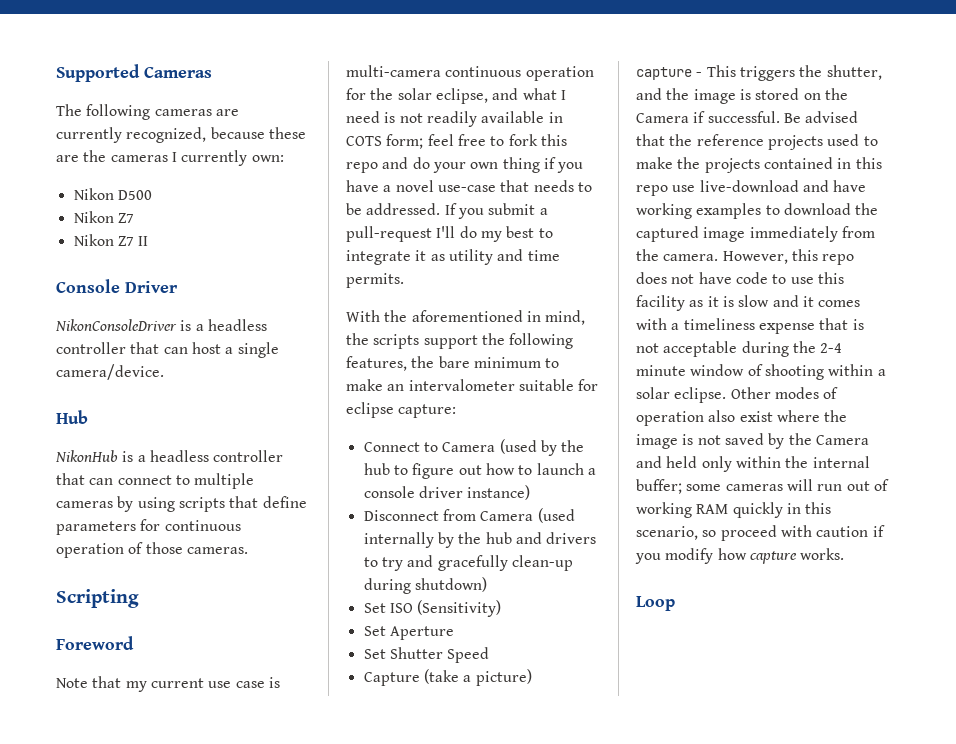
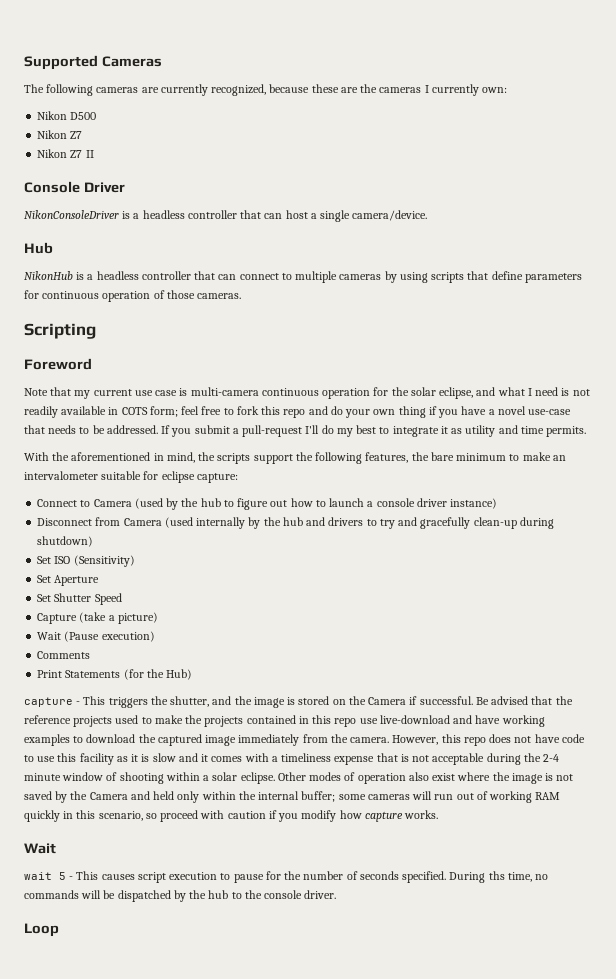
+ Wait (Pause execution)
+ Comments
+ Print Statements (for the Hub)
  Other modes of operation also exist where the image is not saved by the Camera and held only within the internal buffer; some cameras will run out of working RAM quickly in this scenario, so proceed with caution if you modify how capture works.
+ Wait
+ wait 5 - This causes script execution to pause for the number of seconds specified. During ths time, no commands will be dispatched by the hub to the console driver.

